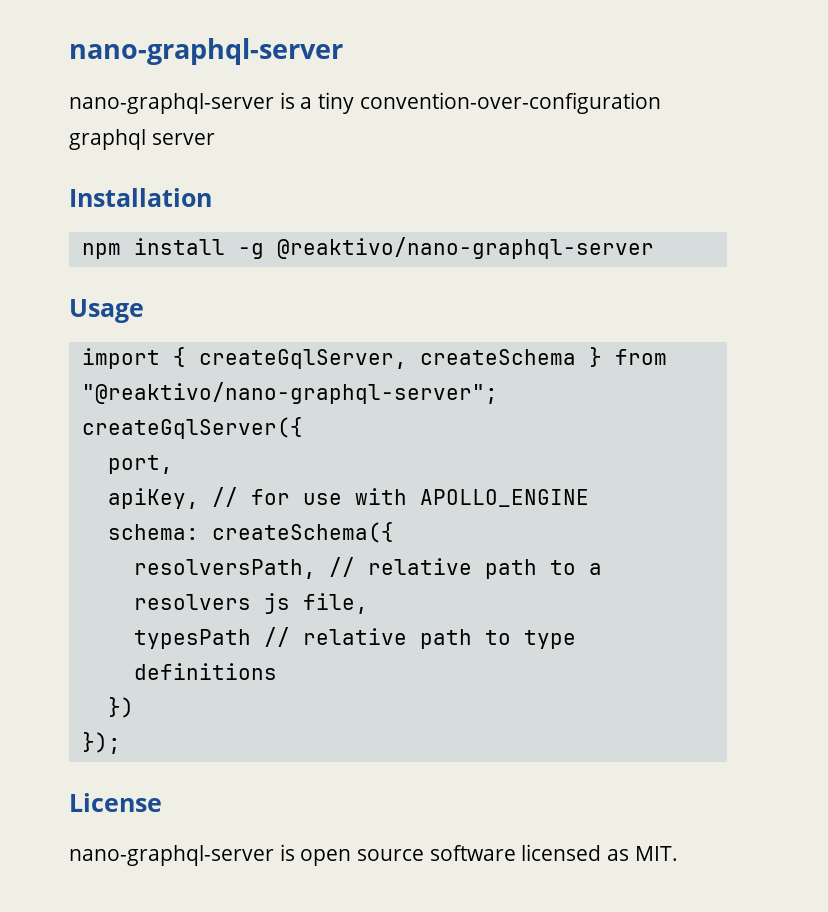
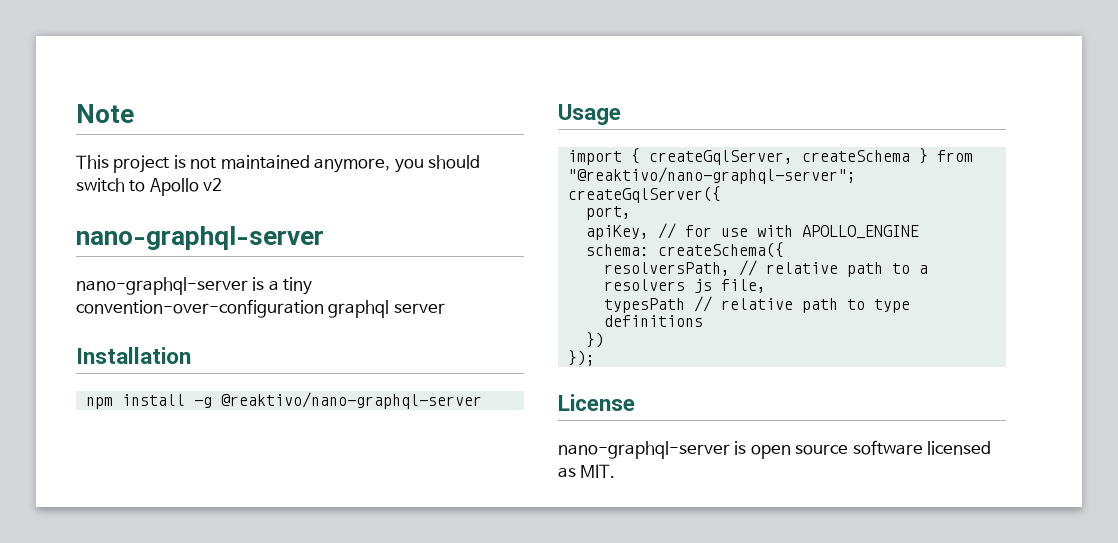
+ Note
+ This project is not maintained anymore, you should switch to Apollo v2

